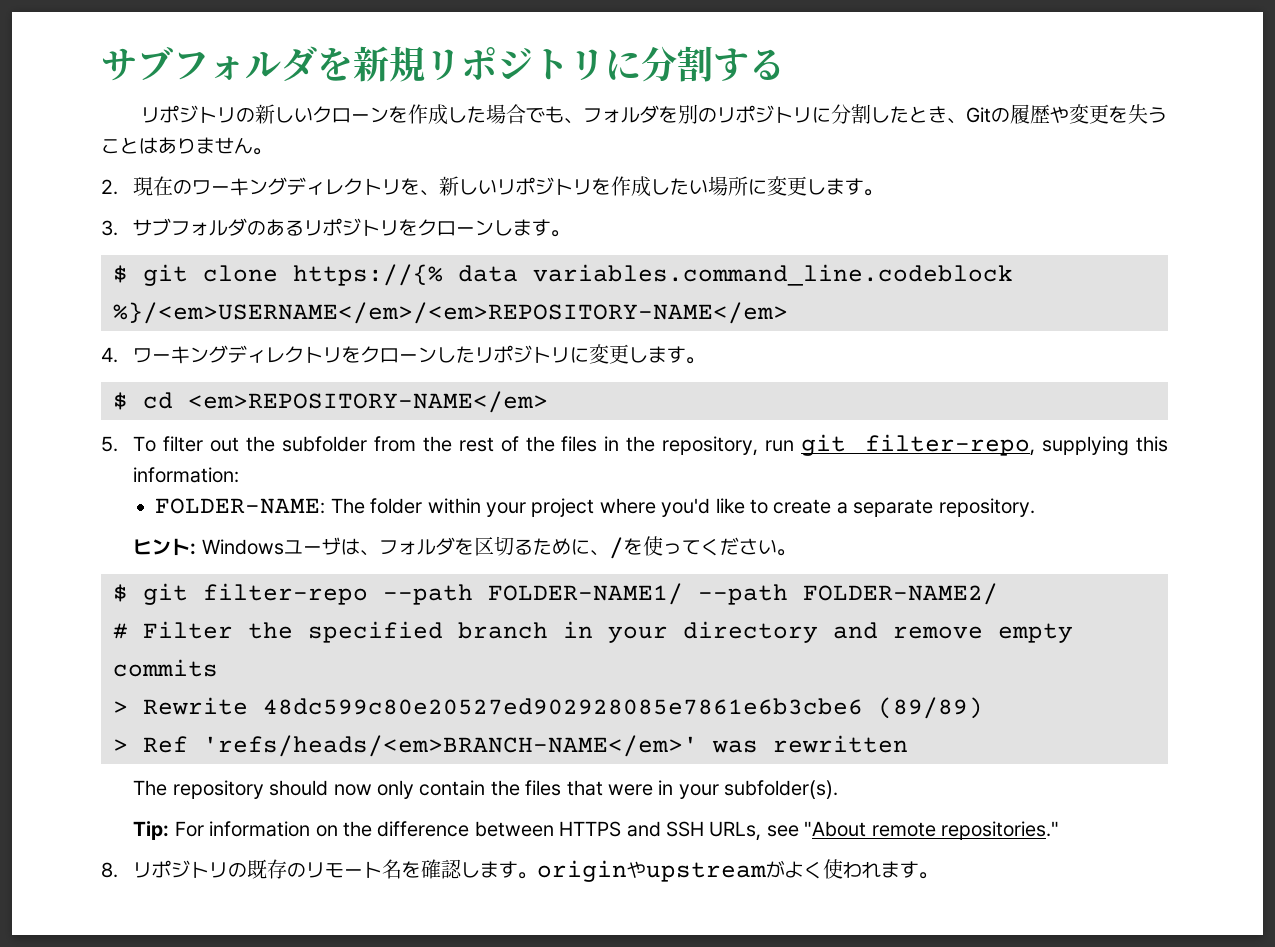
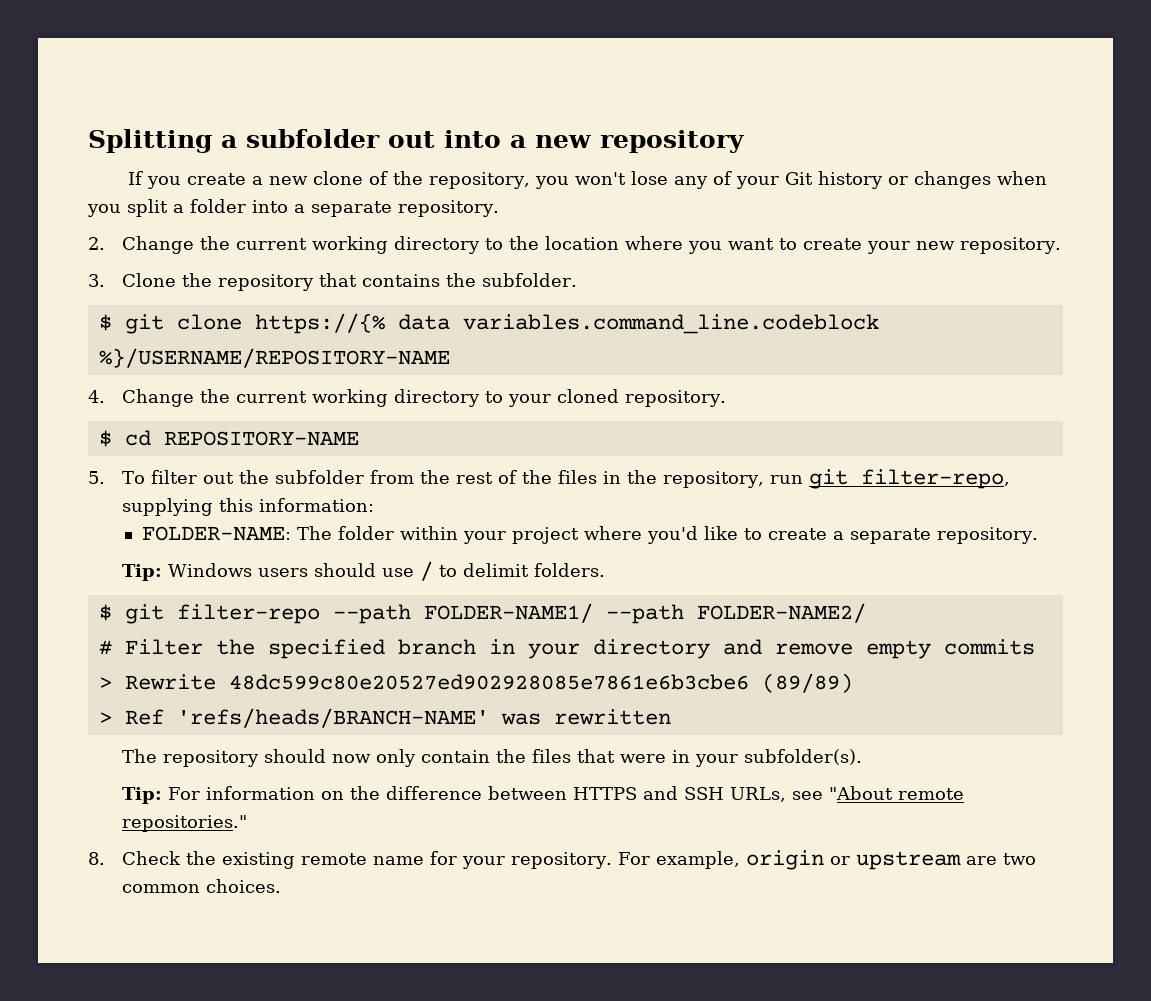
- サブフォルダを新規リポジトリに分割する
- リポジトリの新しいクローンを作成した場合でも、フォルダを別のリポジトリに分割したとき、Gitの履歴や変更を失うことはありません。
- 2.現在のワーキングディレクトリを、新しいリポジトリを作成したい場所に変更します。
- 3.サブフォルダのあるリポジトリをクローンします。
+ Splitting a subfolder out into a new repository
+ If you create a new clone of the repository, you won't lose any of your Git history or changes when you split a folder into a separate repository.
+ 2. Change the current working directory to the location where you want to create your new repository.
+ 3. Clone the repository that contains the subfolder.
- $ git clone https://{% data variables.command_line.codeblock %}/<em>USERNAME</em>/<em>REPOSITORY-NAME</em>
+ $ git clone https://{% data variables.command_line.codeblock %}/USERNAME/REPOSITORY-NAME
- 4.ワーキングディレクトリをクローンしたリポジトリに変更します。
+ 4. Change the current working directory to your cloned repository.
- $ cd <em>REPOSITORY-NAME</em>
+ $ cd REPOSITORY-NAME
- ヒント: Windowsユーザは、フォルダを区切るために、/を使ってください。
+ Tip: Windows users should use / to delimit folders.
- > Ref 'refs/heads/<em>BRANCH-NAME</em>' was rewritten
+ > Ref 'refs/heads/BRANCH-NAME' was rewritten
- 8.リポジトリの既存のリモート名を確認します。originやupstreamがよく使われます。
+ 8. Check the existing remote name for your repository. For example, origin or upstream are two common choices.

